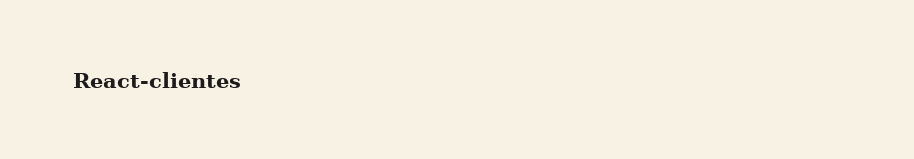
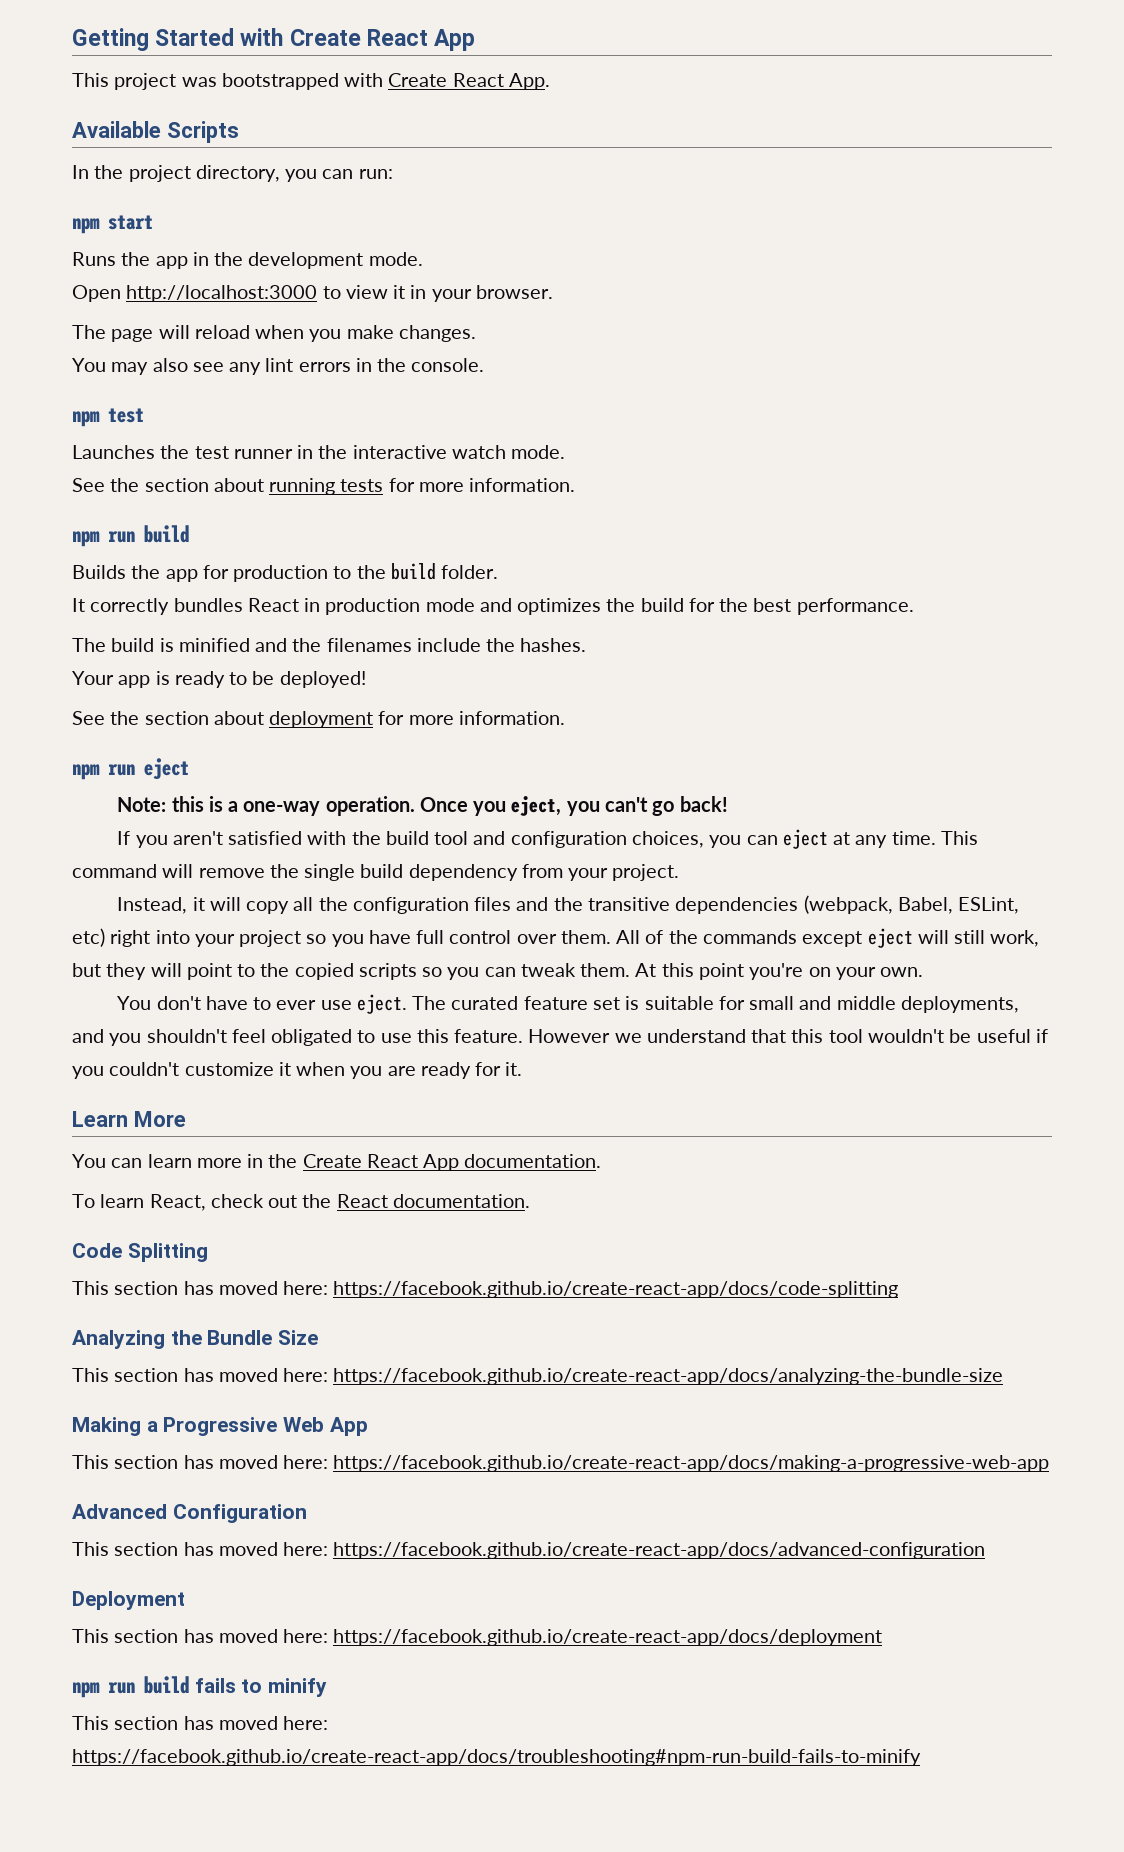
- React-clientes
+ Getting Started with Create React App
+ This project was bootstrapped with Create React App.
+ Available Scripts
+ In the project directory, you can run:
+ npm start
+ Runs the app in the development mode.
+ Open http://localhost:3000 to view it in your browser.
+ The page will reload when you make changes.
+ You may also see any lint errors in the console.
+ npm test
+ Launches the test runner in the interactive watch mode.
+ See the section about running tests for more information.
+ npm run build
+ Builds the app for production to the build folder.
+ It correctly bundles React in production mode and optimizes the build for the best performance.
+ The build is minified and the filenames include the hashes.
+ Your app is ready to be deployed!
+ See the section about deployment for more information.
+ npm run eject
+ Note: this is a one-way operation. Once you eject, you can't go back!
+ If you aren't satisfied with the build tool and configuration choices, you can eject at any time. This command will remove the single build dependency from your project.
+ Instead, it will copy all the configuration files and the transitive dependencies (webpack, Babel, ESLint, etc) right into your project so you have full control over them. All of the commands except eject will still work, but they will point to the copied scripts so you can tweak them. At this point you're on your own.
+ You don't have to ever use eject. The curated feature set is suitable for small and middle deployments, and you shouldn't feel obligated to use this feature. However we understand that this tool wouldn't be useful if you couldn't customize it when you are ready for it.
+ Learn More
+ You can learn more in the Create React App documentation.
+ To learn React, check out the React documentation.
+ Code Splitting
+ This section has moved here: https://facebook.github.io/create-react-app/docs/code-splitting
+ Analyzing the Bundle Size
+ This section has moved here: https://facebook.github.io/create-react-app/docs/analyzing-the-bundle-size
+ Making a Progressive Web App
+ This section has moved here: https://facebook.github.io/create-react-app/docs/making-a-progressive-web-app
+ Advanced Configuration
+ This section has moved here: https://facebook.github.io/create-react-app/docs/advanced-configuration
+ Deployment
+ This section has moved here: https://facebook.github.io/create-react-app/docs/deployment
+ npm run build fails to minify
+ This section has moved here: https://facebook.github.io/create-react-app/docs/troubleshooting#npm-run-build-fails-to-minify

